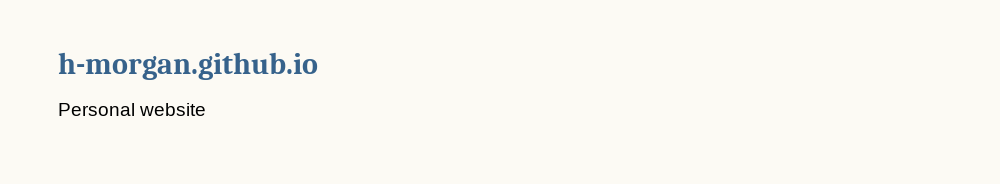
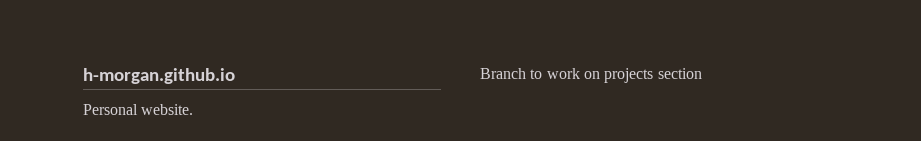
- Personal website
+ Personal website.
+ Branch to work on projects section

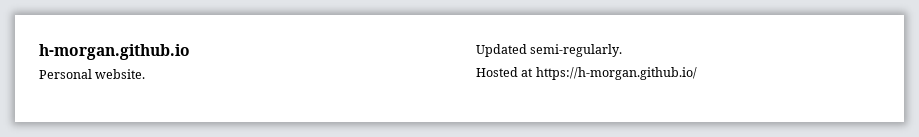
- Branch to work on projects section
+ Updated semi-regularly.
+ Hosted at https://h-morgan.github.io/

